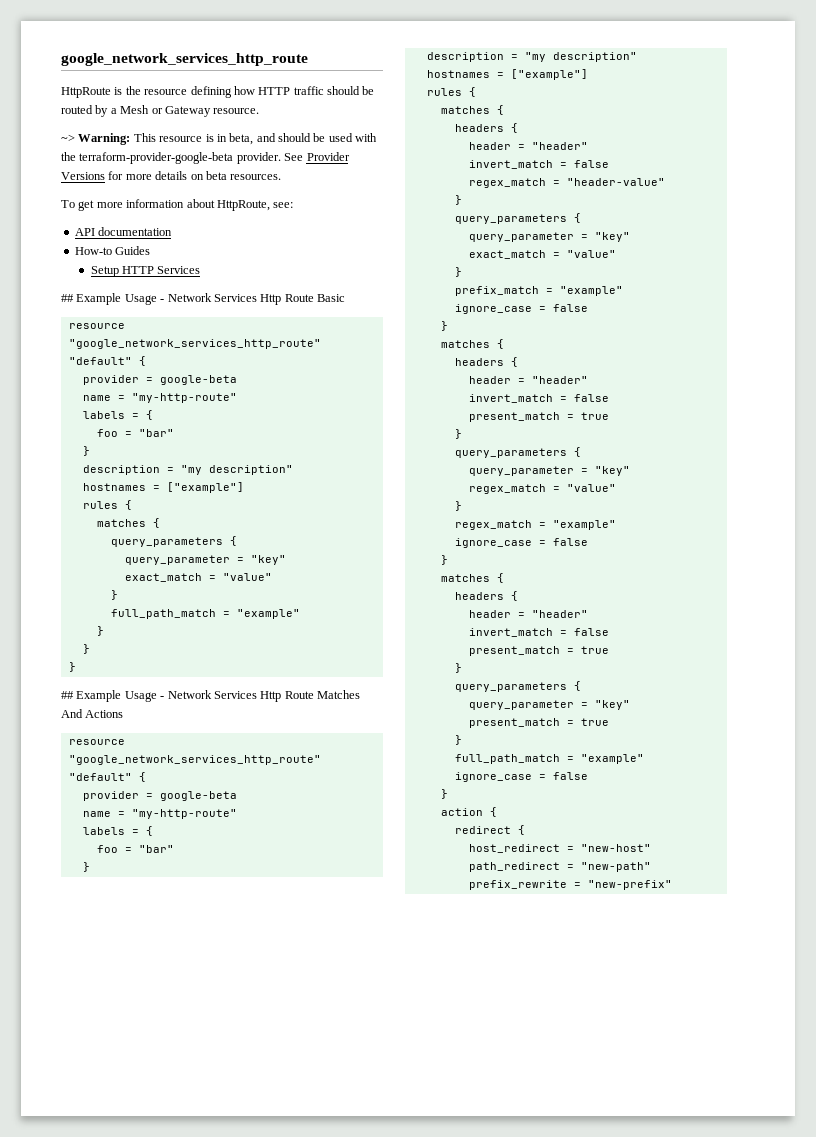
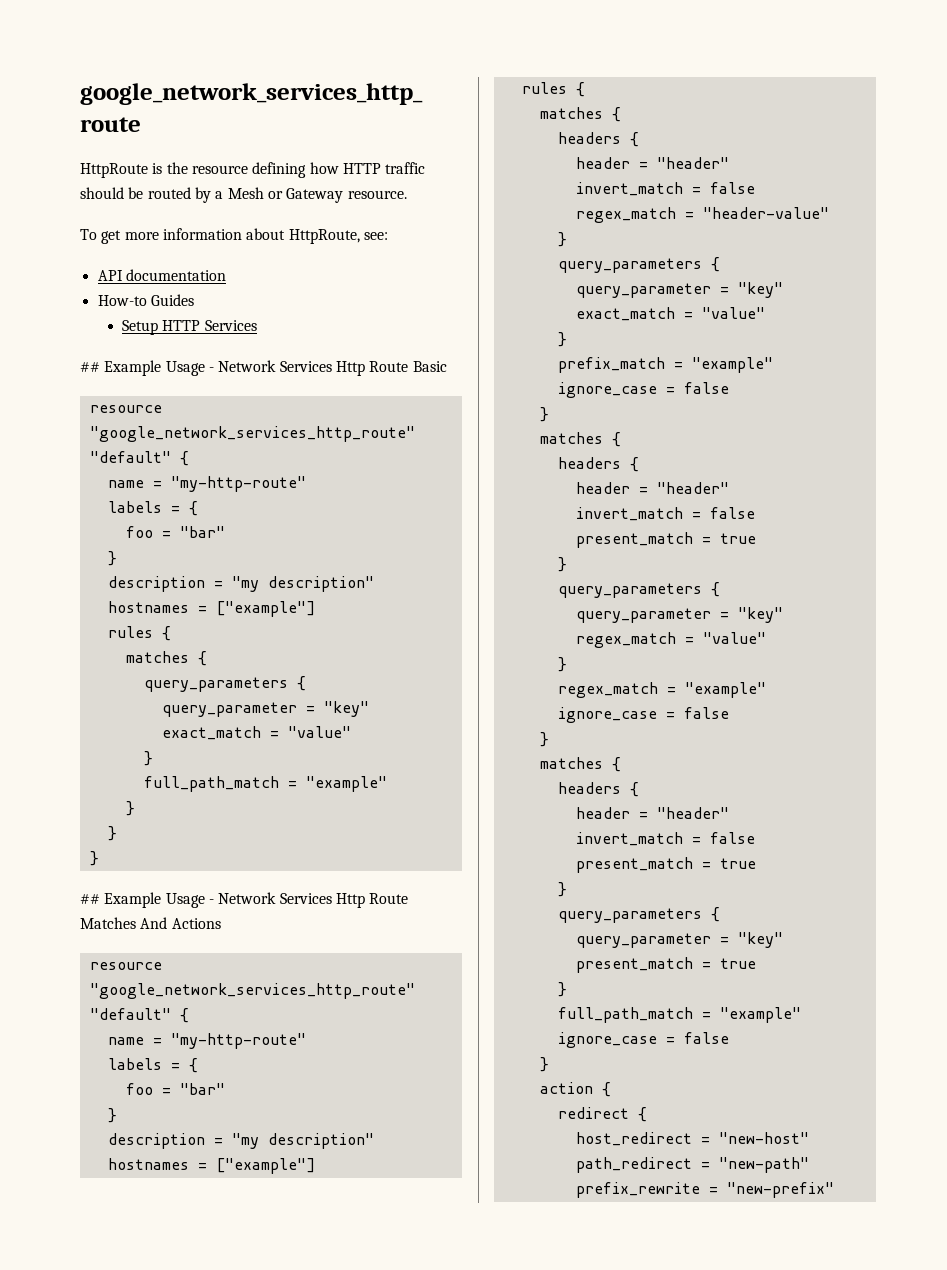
- ~> Warning: This resource is in beta, and should be used with the terraform-provider-google-beta provider. See Provider Versions for more details on beta resources.
  ## Example Usage - Network Services Http Route Basic
  resource "google_network_services_http_route" "default" {
- provider = google-beta
  ## Example Usage - Network Services Http Route Matches And Actions
  resource "google_network_services_http_route" "default" {
- provider = google-beta

